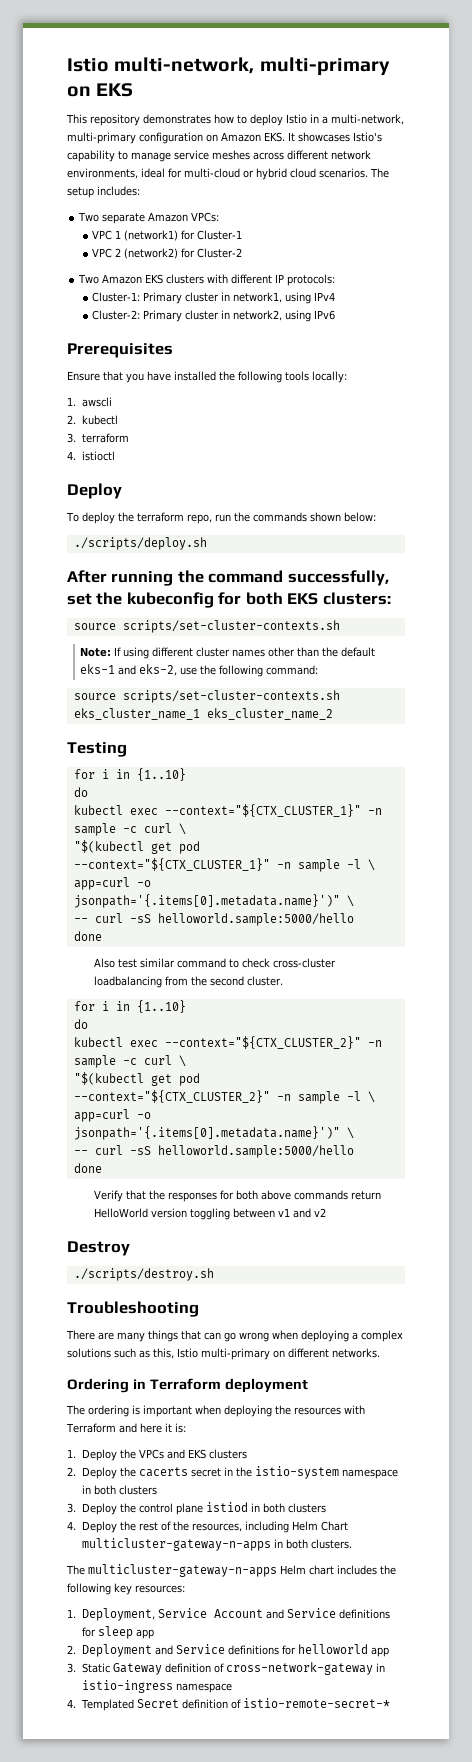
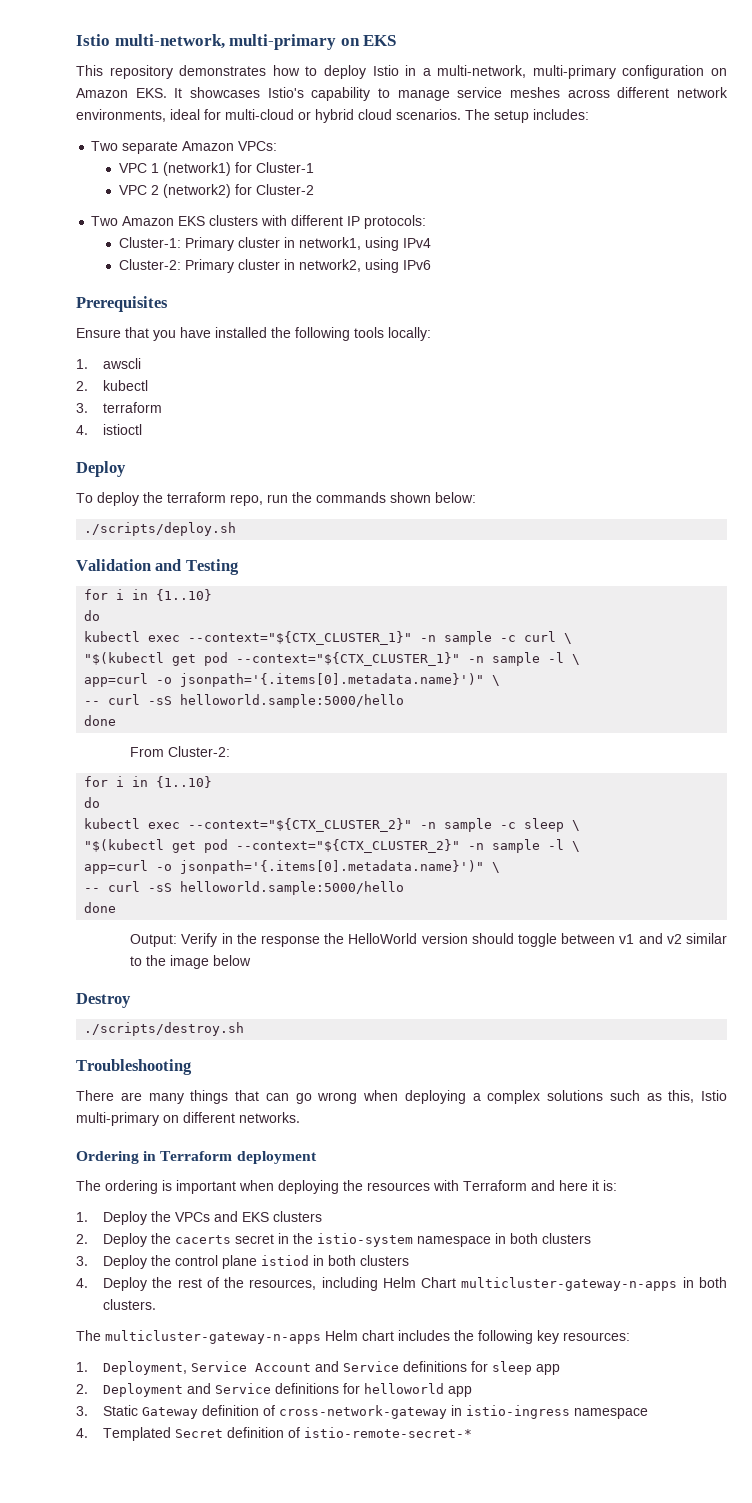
- After running the command successfully, set the kubeconfig for both EKS clusters:
- source scripts/set-cluster-contexts.sh
- Note: If using different cluster names other than the default eks-1 and eks-2, use the following command:
- source scripts/set-cluster-contexts.sh eks_cluster_name_1 eks_cluster_name_2
- Testing
+ Validation and Testing
- Also test similar command to check cross-cluster loadbalancing from the second cluster.
+ From Cluster-2:
- kubectl exec --context="${CTX_CLUSTER_2}" -n sample -c curl \
+ kubectl exec --context="${CTX_CLUSTER_2}" -n sample -c sleep \
- Verify that the responses for both above commands return HelloWorld version toggling between v1 and v2
+ Output: Verify in the response the HelloWorld version should toggle between v1 and v2 similar to the image below

